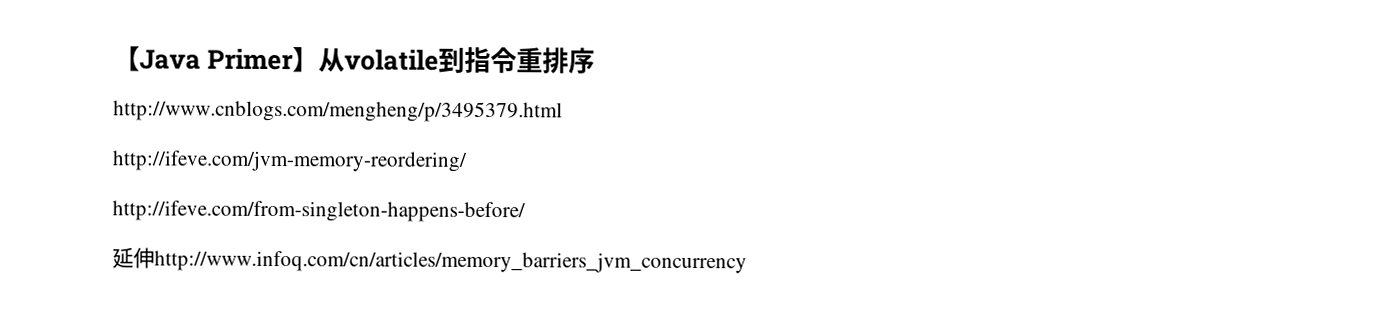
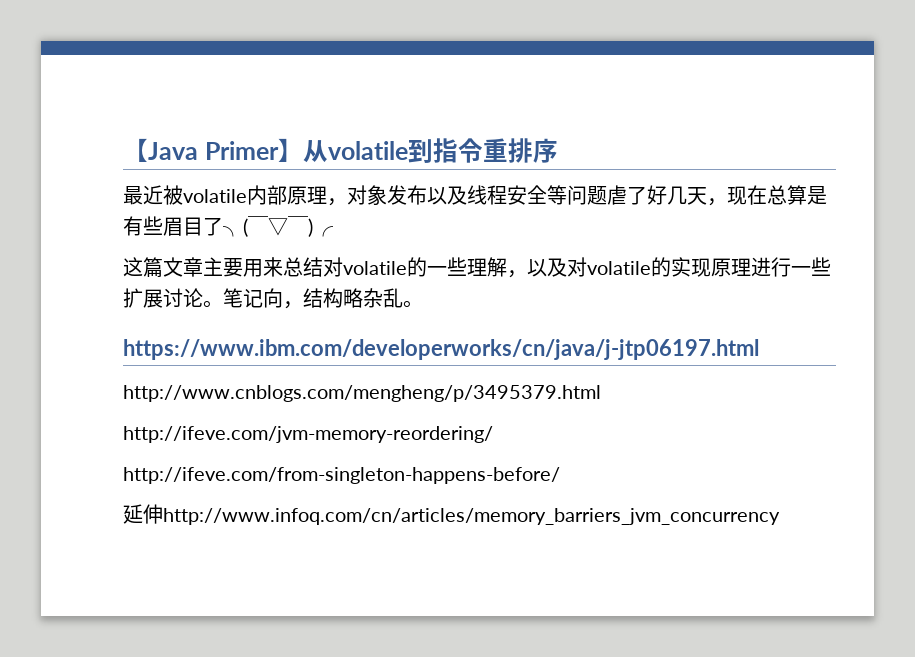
+ 最近被volatile内部原理，对象发布以及线程安全等问题虐了好几天，现在总算是有些眉目了╮(￣▽￣)╭
+ 这篇文章主要用来总结对volatile的一些理解，以及对volatile的实现原理进行一些扩展讨论。笔记向，结构略杂乱。
+ https://www.ibm.com/developerworks/cn/java/j-jtp06197.html

